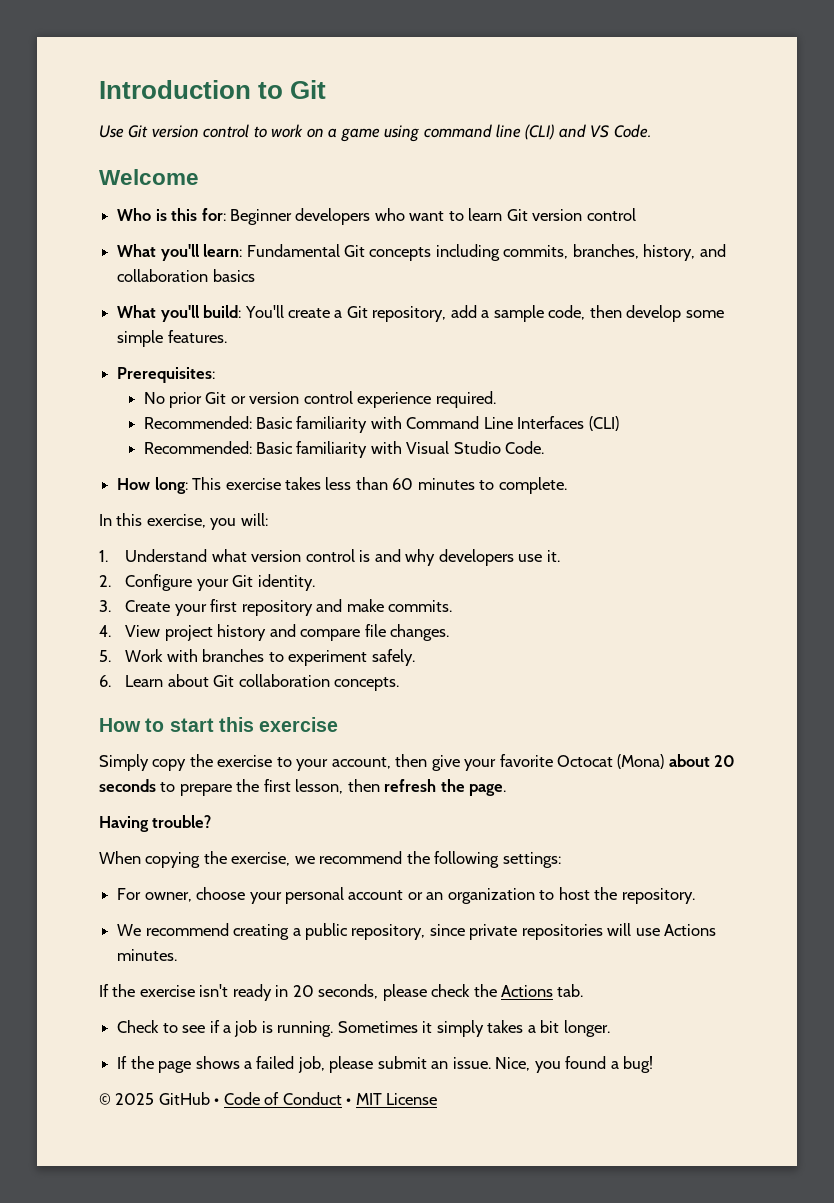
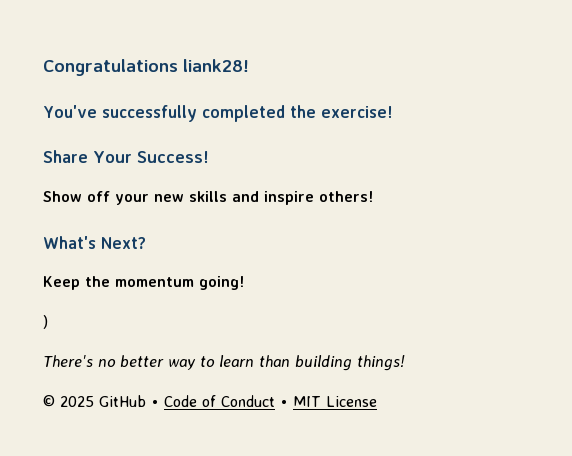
- Introduction to Git
- Use Git version control to work on a game using command line (CLI) and VS Code.
- Welcome
- Who is this for: Beginner developers who want to learn Git version control
- What you'll learn: Fundamental Git concepts including commits, branches, history, and collaboration basics
- What you'll build: You'll create a Git repository, add a sample code, then develop some simple features.
- Prerequisites:
- No prior Git or version control experience required.
- Recommended: Basic familiarity with Command Line Interfaces (CLI)
- Recommended: Basic familiarity with Visual Studio Code.
- How long: This exercise takes less than 60 minutes to complete.
- In this exercise, you will:
- 1. Understand what version control is and why developers use it.
- 2. Configure your Git identity.
- 3. Create your first repository and make commits.
- 4. View project history and compare file changes.
- 5. Work with branches to experiment safely.
- 6. Learn about Git collaboration concepts.
- How to start this exercise
- Simply copy the exercise to your account, then give your favorite Octocat (Mona) about 20 seconds to prepare the first lesson, then refresh the page.
- Having trouble?
- When copying the exercise, we recommend the following settings:
- For owner, choose your personal account or an organization to host the repository.
- We recommend creating a public repository, since private repositories will use Actions minutes.
- If the exercise isn't ready in 20 seconds, please check the Actions tab.
- Check to see if a job is running. Sometimes it simply takes a bit longer.
- If the page shows a failed job, please submit an issue. Nice, you found a bug!
+ Congratulations liank28!
+ You've successfully completed the exercise!
+ Share Your Success!
+ Show off your new skills and inspire others!
+ What's Next?
+ Keep the momentum going!
+ )
+ There's no better way to learn than building things!

